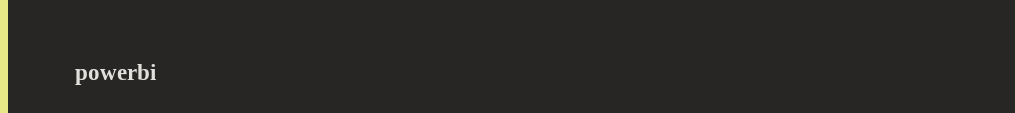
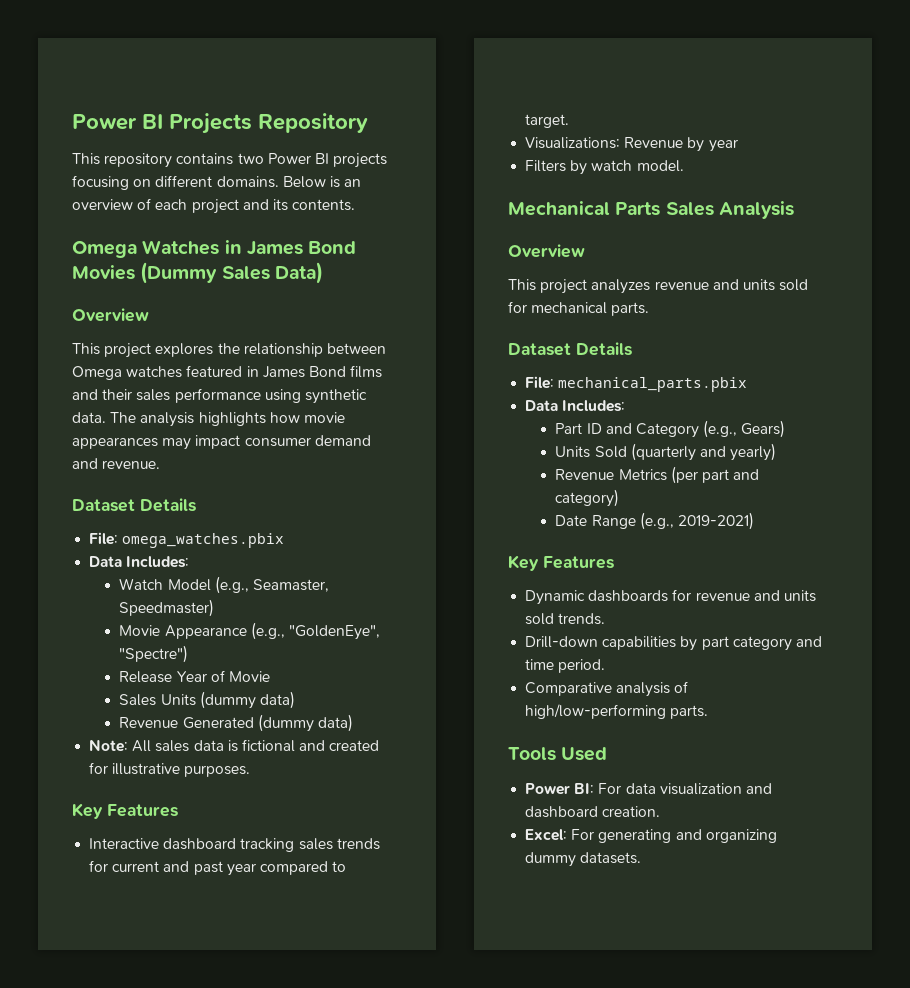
- powerbi
+ Power BI Projects Repository
+ This repository contains two Power BI projects focusing on different domains. Below is an overview of each project and its contents.
+ Omega Watches in James Bond Movies (Dummy Sales Data)
+ Overview
+ This project explores the relationship between Omega watches featured in James Bond films and their sales performance using synthetic data. The analysis highlights how movie appearances may impact consumer demand and revenue.
+ Dataset Details
+ File: omega_watches.pbix
+ Data Includes:
+ Watch Model (e.g., Seamaster, Speedmaster)
+ Movie Appearance (e.g., "GoldenEye", "Spectre")
+ Release Year of Movie
+ Sales Units (dummy data)
+ Revenue Generated (dummy data)
+ Note: All sales data is fictional and created for illustrative purposes.
+ Key Features
+ Interactive dashboard tracking sales trends for current and past year compared to target.
+ Visualizations: Revenue by year
+ Filters by watch model.
+ Mechanical Parts Sales Analysis
+ Overview
+ This project analyzes revenue and units sold for mechanical parts.
+ Dataset Details
+ File: mechanical_parts.pbix
+ Data Includes:
+ Part ID and Category (e.g., Gears)
+ Units Sold (quarterly and yearly)
+ Revenue Metrics (per part and category)
+ Date Range (e.g., 2019-2021)
+ Key Features
+ Dynamic dashboards for revenue and units sold trends.
+ Drill-down capabilities by part category and time period.
+ Comparative analysis of high/low-performing parts.
+ Tools Used
+ Power BI: For data visualization and dashboard creation.
+ Excel: For generating and organizing dummy datasets.

